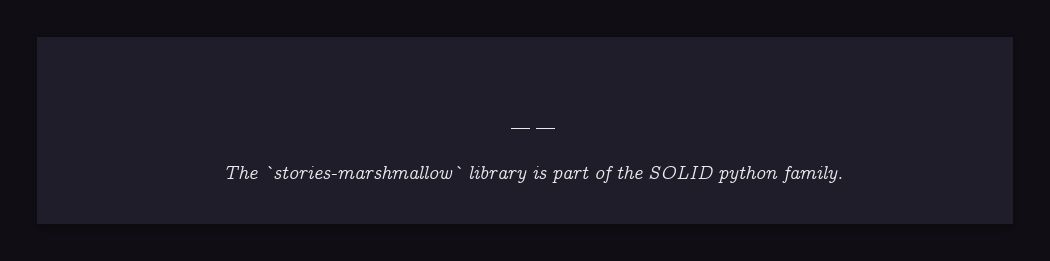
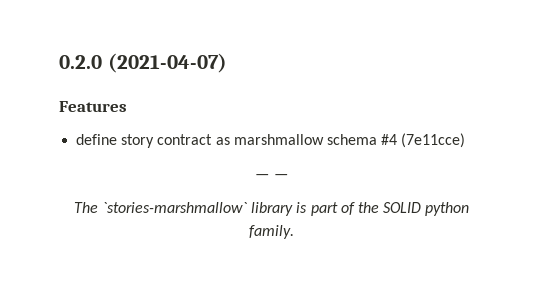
+ 0.2.0 (2021-04-07)
+ Features
+ define story contract as marshmallow schema #4 (7e11cce)

